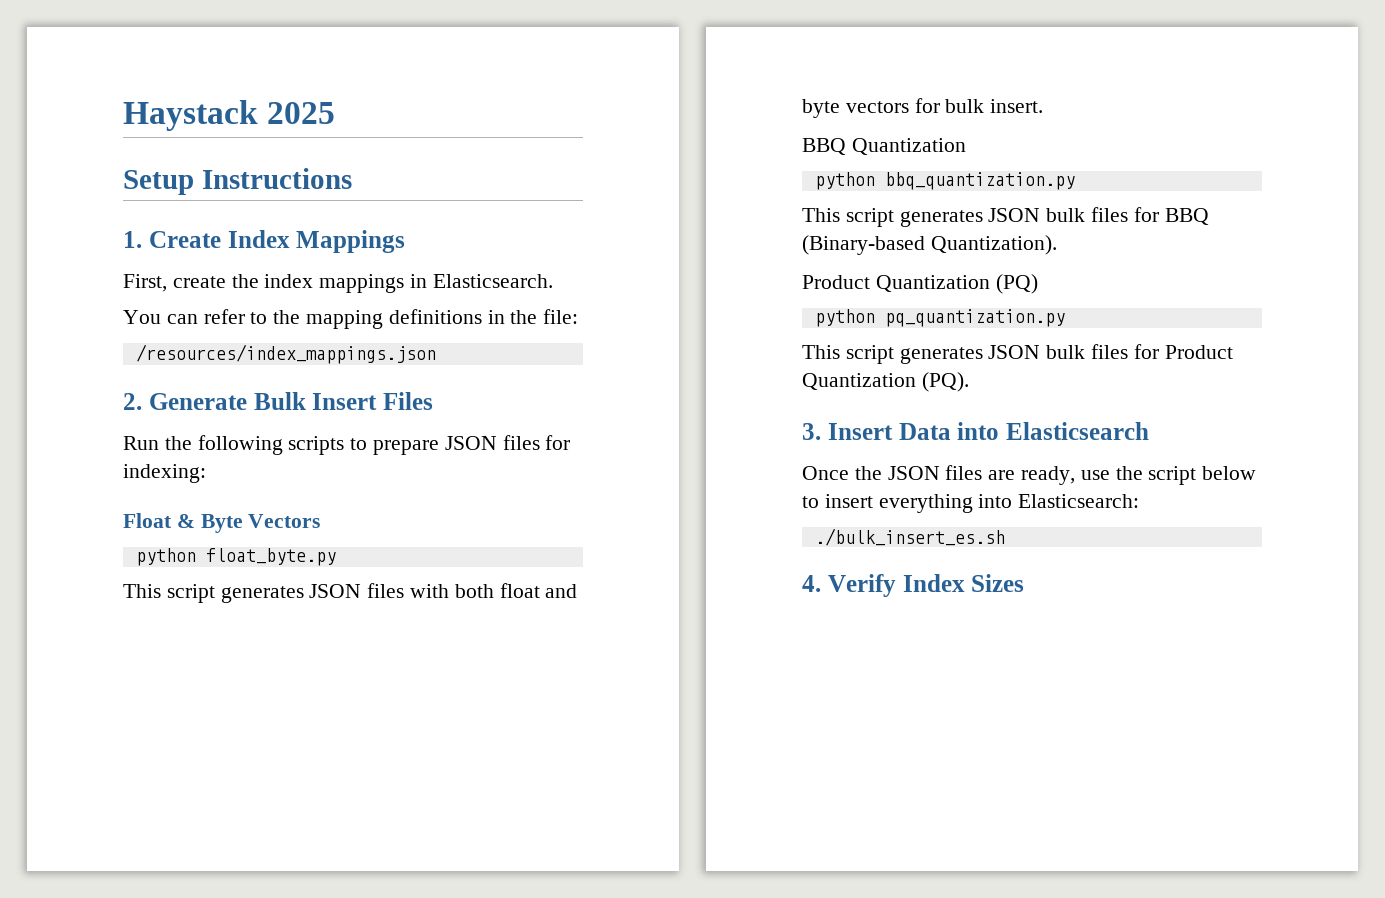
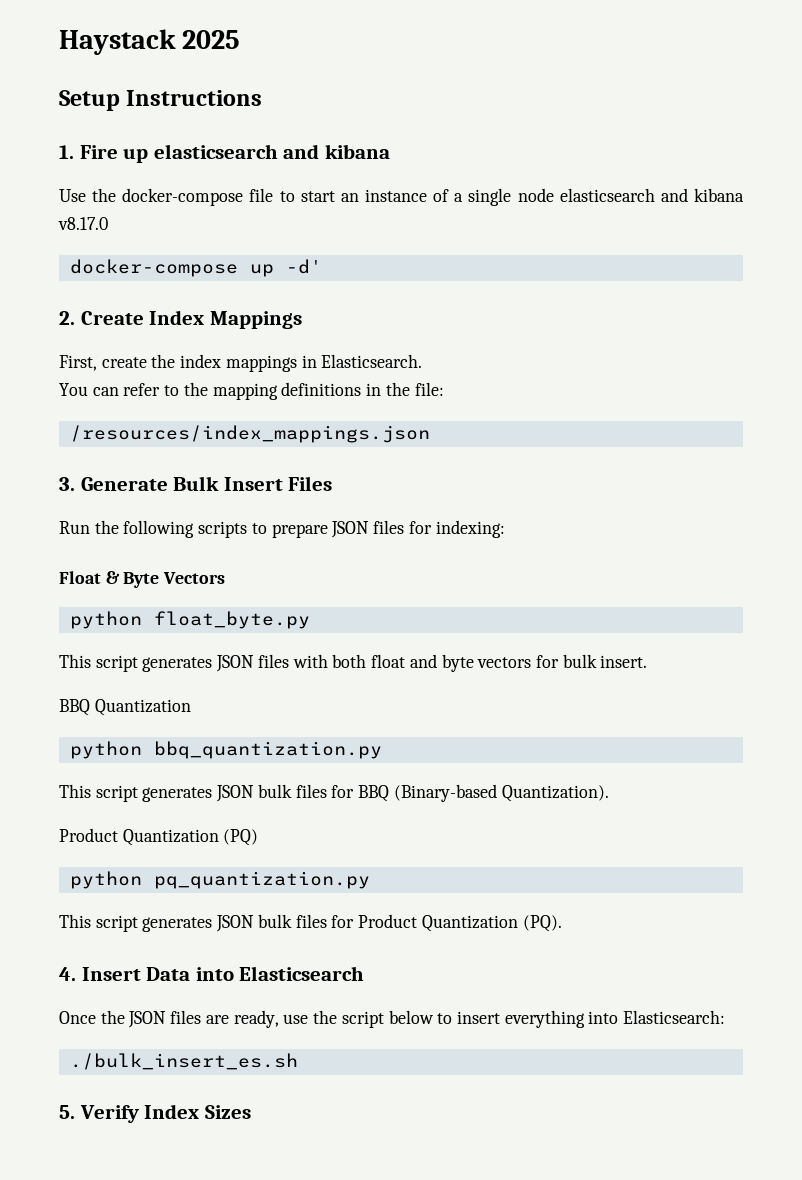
- 1. Create Index Mappings
+ 1. Fire up elasticsearch and kibana
+ Use the docker-compose file to start an instance of a single node elasticsearch and kibana v8.17.0
+ docker-compose up -d'
+ 2. Create Index Mappings
- 2. Generate Bulk Insert Files
+ 3. Generate Bulk Insert Files
- 3. Insert Data into Elasticsearch
+ 4. Insert Data into Elasticsearch
- 4. Verify Index Sizes
+ 5. Verify Index Sizes

